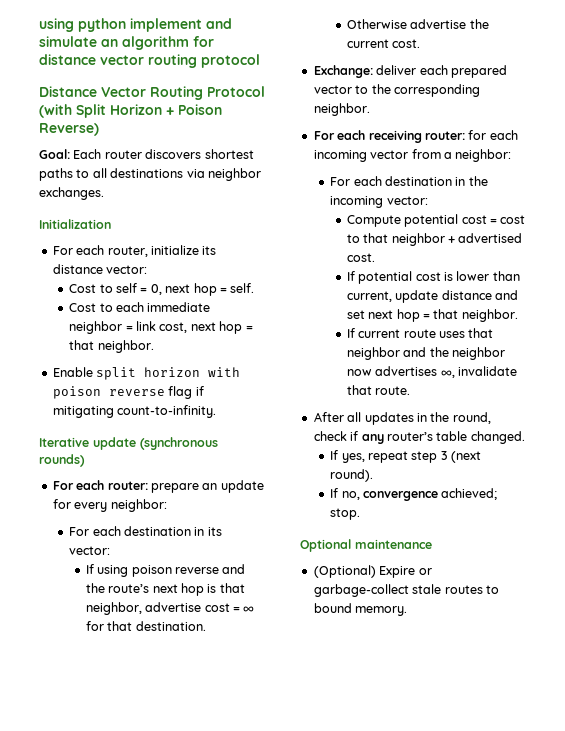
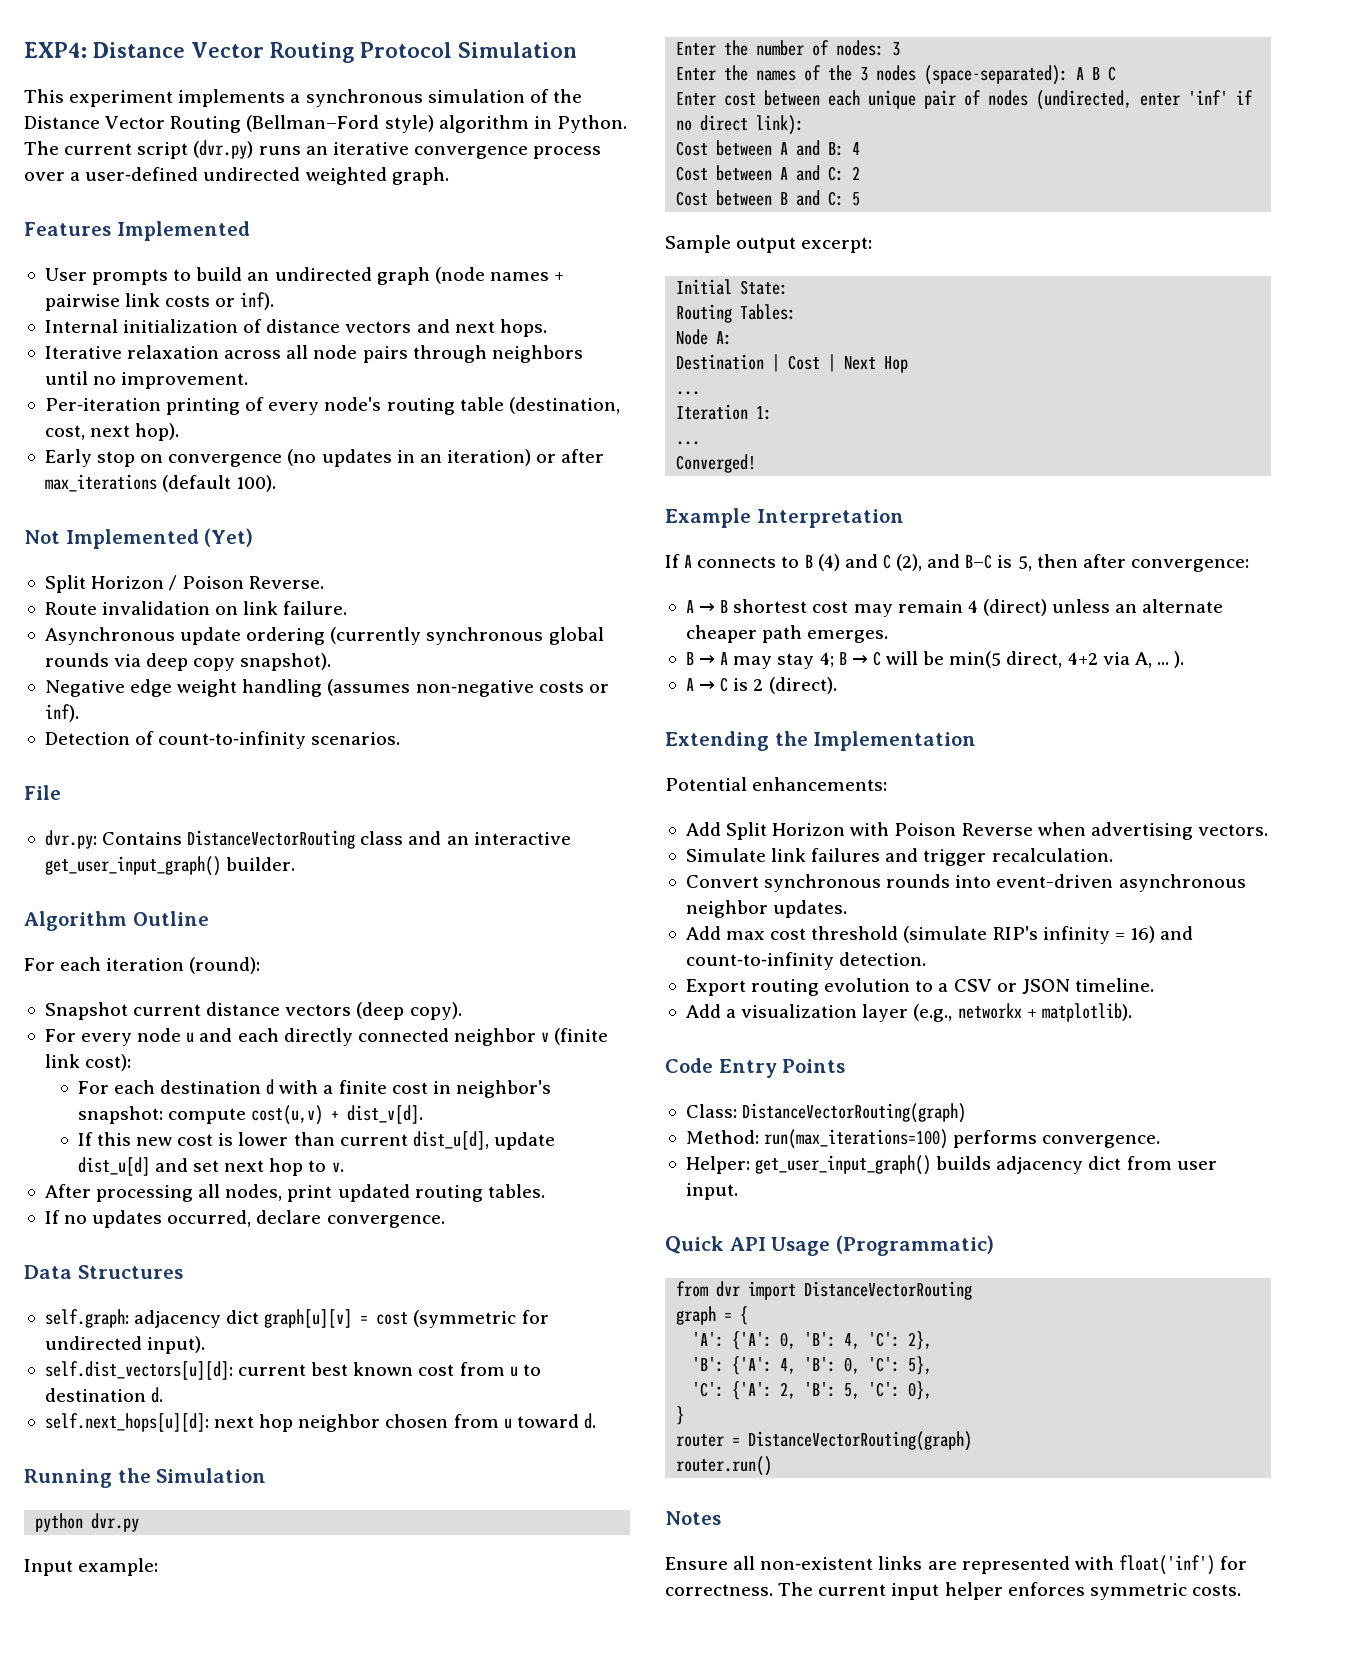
- using python implement and simulate an algorithm for distance vector routing protocol
- Distance Vector Routing Protocol (with Split Horizon + Poison Reverse)
- Goal: Each router discovers shortest paths to all destinations via neighbor exchanges.
- Initialization
- For each router, initialize its distance vector:
- Cost to self = 0, next hop = self.
- Cost to each immediate neighbor = link cost, next hop = that neighbor.
- Enable split horizon with poison reverse flag if mitigating count-to-infinity.
- Iterative update (synchronous rounds)
- For each router: prepare an update for every neighbor:
- For each destination in its vector:
- If using poison reverse and the route’s next hop is that neighbor, advertise cost = ∞ for that destination.
- Otherwise advertise the current cost.
- Exchange: deliver each prepared vector to the corresponding neighbor.
- For each receiving router: for each incoming vector from a neighbor:
- For each destination in the incoming vector:
- Compute potential cost = cost to that neighbor + advertised cost.
- If potential cost is lower than current, update distance and set next hop = that neighbor.
- If current route uses that neighbor and the neighbor now advertises ∞, invalidate that route.
- After all updates in the round, check if any router’s table changed.
- If yes, repeat step 3 (next round).
- If no, convergence achieved; stop.
- Optional maintenance
- (Optional) Expire or garbage-collect stale routes to bound memory.
+ EXP4: Distance Vector Routing Protocol Simulation
+ This experiment implements a synchronous simulation of the Distance Vector Routing (Bellman–Ford style) algorithm in Python. The current script (dvr.py) runs an iterative convergence process over a user‑defined undirected weighted graph.
+ Features Implemented
+ User prompts to build an undirected graph (node names + pairwise link costs or inf).
+ Internal initialization of distance vectors and next hops.
+ Iterative relaxation across all node pairs through neighbors until no improvement.
+ Per‑iteration printing of every node's routing table (destination, cost, next hop).
+ Early stop on convergence (no updates in an iteration) or after max_iterations (default 100).
+ Not Implemented (Yet)
+ Split Horizon / Poison Reverse.
+ Route invalidation on link failure.
+ Asynchronous update ordering (currently synchronous global rounds via deep copy snapshot).
+ Negative edge weight handling (assumes non‑negative costs or inf).
+ Detection of count‑to‑infinity scenarios.
+ File
+ dvr.py: Contains DistanceVectorRouting class and an interactive get_user_input_graph() builder.
+ Algorithm Outline
+ For each iteration (round):
+ Snapshot current distance vectors (deep copy).
+ For every node u and each directly connected neighbor v (finite link cost):
+ For each destination d with a finite cost in neighbor's snapshot: compute cost(u,v) + dist_v[d].
+ If this new cost is lower than current dist_u[d], update dist_u[d] and set next hop to v.
+ After processing all nodes, print updated routing tables.
+ If no updates occurred, declare convergence.
+ Data Structures
+ self.graph: adjacency dict graph[u][v] = cost (symmetric for undirected input).
+ self.dist_vectors[u][d]: current best known cost from u to destination d.
+ self.next_hops[u][d]: next hop neighbor chosen from u toward d.
+ Running the Simulation
+ python dvr.py
+ Input example:
+ Enter the number of nodes: 3
+ Enter the names of the 3 nodes (space-separated): A B C
+ Enter cost between each unique pair of nodes (undirected, enter 'inf' if no direct link):
+ Cost between A and B: 4
+ Cost between A and C: 2
+ Cost between B and C: 5
+ Sample output excerpt:
+ Initial State:
+ Routing Tables:
+ Node A:
+ Destination | Cost | Next Hop
+ ...
+ Iteration 1:
+ ...
+ Converged!
+ Example Interpretation
+ If A connects to B (4) and C (2), and B–C is 5, then after convergence:
+ A → B shortest cost may remain 4 (direct) unless an alternate cheaper path emerges.
+ B → A may stay 4; B → C will be min(5 direct, 4+2 via A, ... ).
+ A → C is 2 (direct).
+ Extending the Implementation
+ Potential enhancements:
+ Add Split Horizon with Poison Reverse when advertising vectors.
+ Simulate link failures and trigger recalculation.
+ Convert synchronous rounds into event-driven asynchronous neighbor updates.
+ Add max cost threshold (simulate RIP's infinity = 16) and count‑to‑infinity detection.
+ Export routing evolution to a CSV or JSON timeline.
+ Add a visualization layer (e.g., networkx + matplotlib).
+ Code Entry Points
+ Class: DistanceVectorRouting(graph)
+ Method: run(max_iterations=100) performs convergence.
+ Helper: get_user_input_graph() builds adjacency dict from user input.
+ Quick API Usage (Programmatic)
+ from dvr import DistanceVectorRouting
+ graph = {
+ 'A': {'A': 0, 'B': 4, 'C': 2},
+ 'B': {'A': 4, 'B': 0, 'C': 5},
+ 'C': {'A': 2, 'B': 5, 'C': 0},
+ }
+ router = DistanceVectorRouting(graph)
+ router.run()
+ Notes
+ Ensure all non‑existent links are represented with float('inf') for correctness. The current input helper enforces symmetric costs.

